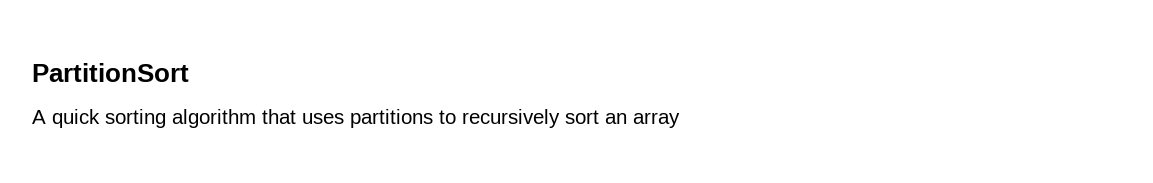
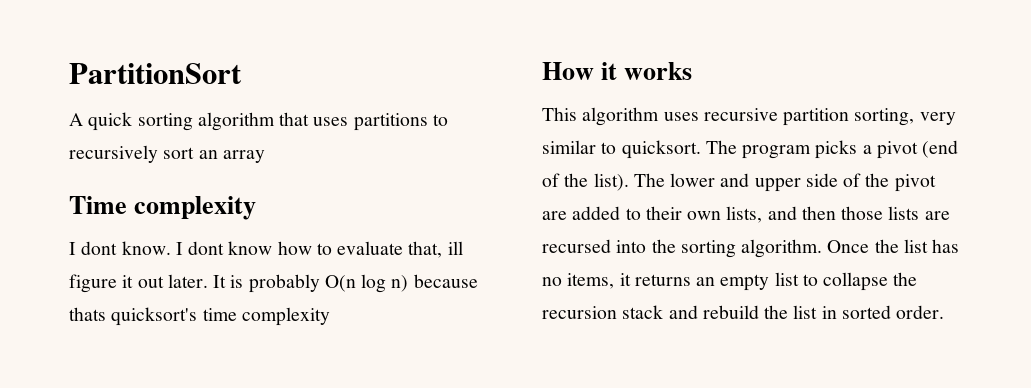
+ Time complexity
+ I dont know. I dont know how to evaluate that, ill figure it out later. It is probably O(n log n) because thats quicksort's time complexity
+ How it works
+ This algorithm uses recursive partition sorting, very similar to quicksort. The program picks a pivot (end of the list). The lower and upper side of the pivot are added to their own lists, and then those lists are recursed into the sorting algorithm. Once the list has no items, it returns an empty list to collapse the recursion stack and rebuild the list in sorted order.

